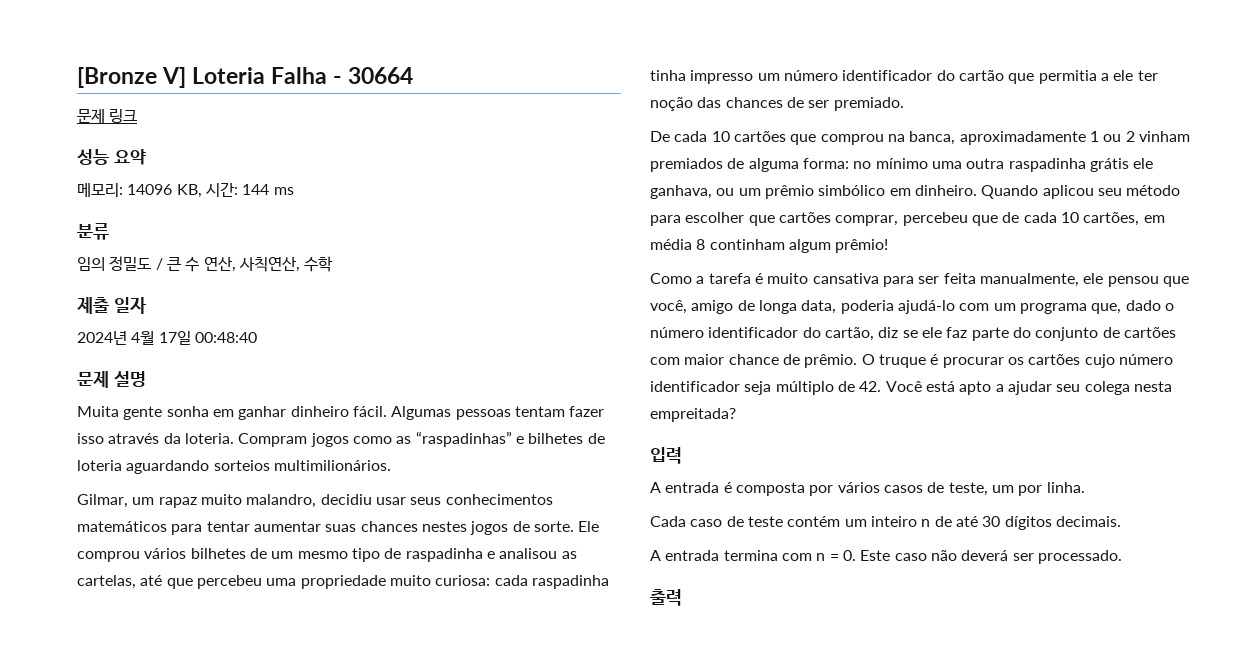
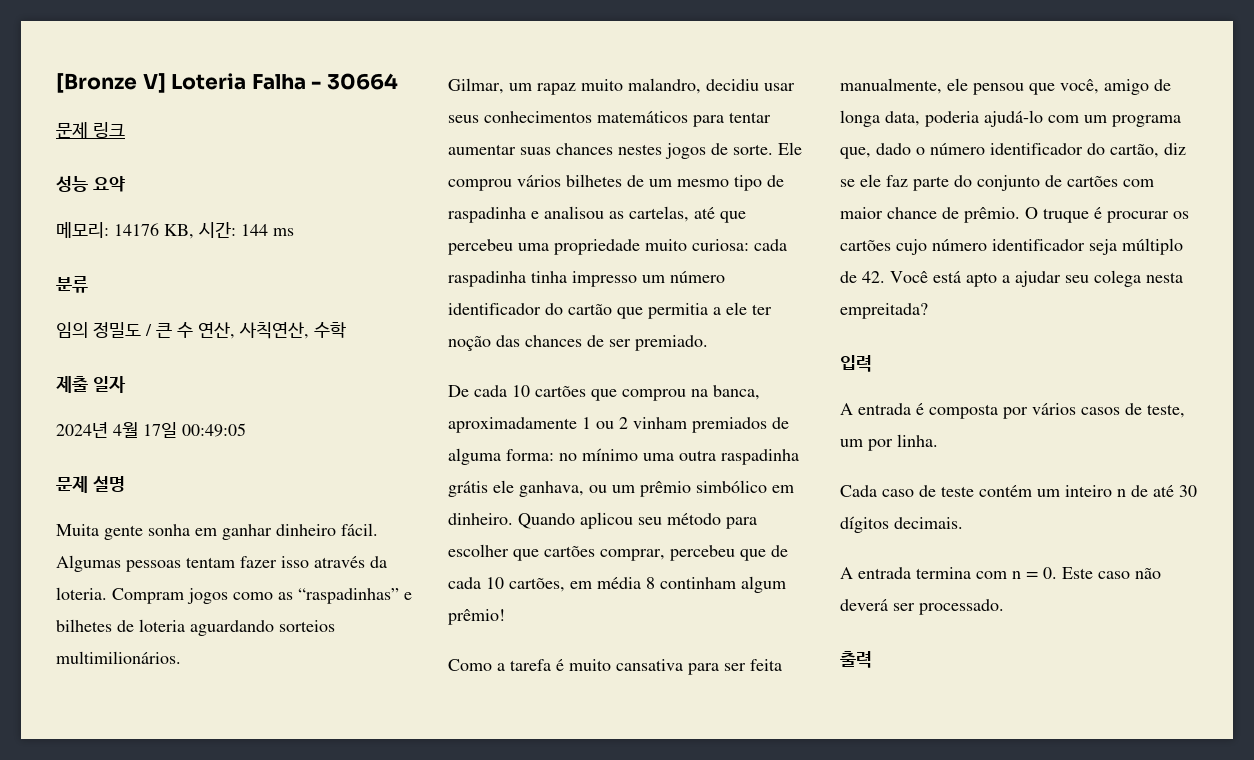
- 메모리: 14096 KB, 시간: 144 ms
+ 메모리: 14176 KB, 시간: 144 ms
- 2024년 4월 17일 00:48:40
+ 2024년 4월 17일 00:49:05

